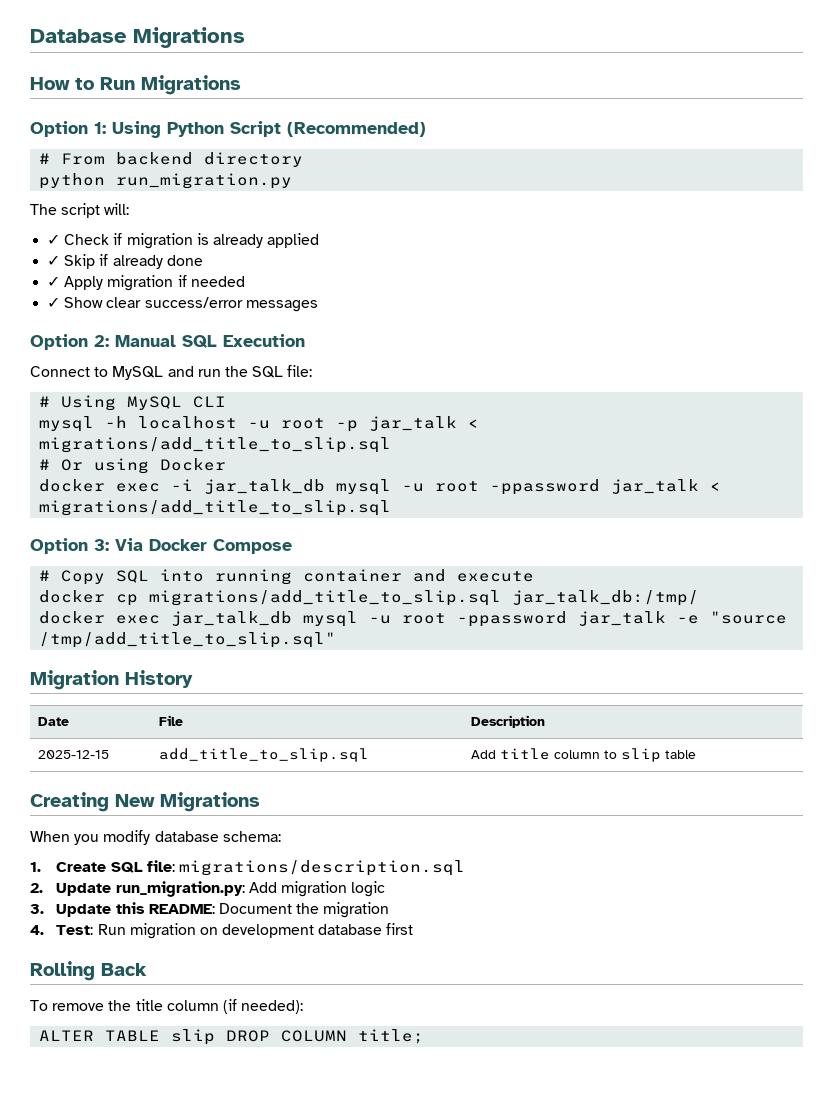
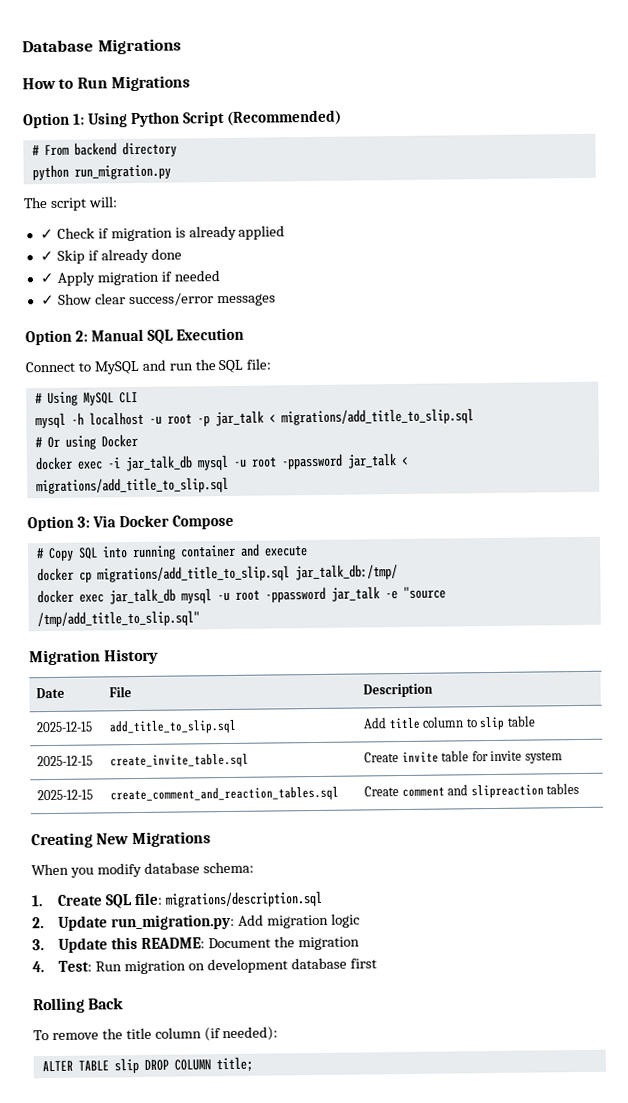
+ 2025-12-15 | create_invite_table.sql | Create invite table for invite system
+ 2025-12-15 | create_comment_and_reaction_tables.sql | Create comment and slipreaction tables

